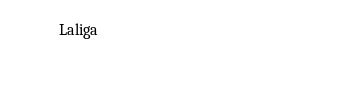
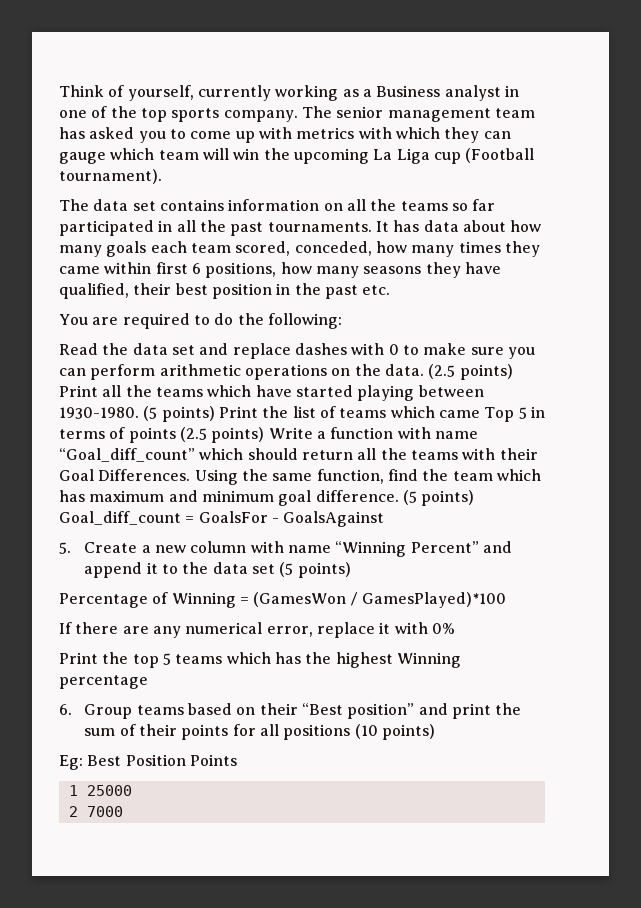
- Laliga
+ Think of yourself, currently working as a Business analyst in one of the top sports company. The senior management team has asked you to come up with metrics with which they can gauge which team will win the upcoming La Liga cup (Football tournament).
+ The data set contains information on all the teams so far participated in all the past tournaments. It has data about how many goals each team scored, conceded, how many times they came within first 6 positions, how many seasons they have qualified, their best position in the past etc.
+ You are required to do the following:
+ Read the data set and replace dashes with 0 to make sure you can perform arithmetic operations on the data. (2.5 points) Print all the teams which have started playing between 1930-1980. (5 points) Print the list of teams which came Top 5 in terms of points (2.5 points) Write a function with name “Goal_diff_count” which should return all the teams with their Goal Differences. Using the same function, find the team which has maximum and minimum goal difference. (5 points) Goal_diff_count = GoalsFor - GoalsAgainst
+ 5. Create a new column with name “Winning Percent” and append it to the data set (5 points)
+ Percentage of Winning = (GamesWon / GamesPlayed)*100
+ If there are any numerical error, replace it with 0%
+ Print the top 5 teams which has the highest Winning percentage
+ 6. Group teams based on their “Best position” and print the sum of their points for all positions (10 points)
+ Eg: Best Position Points
+ 1 25000
+ 2 7000

